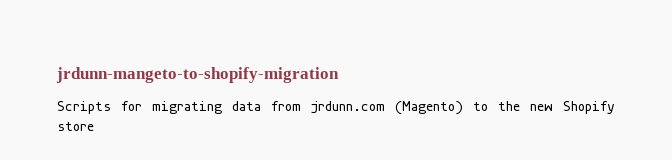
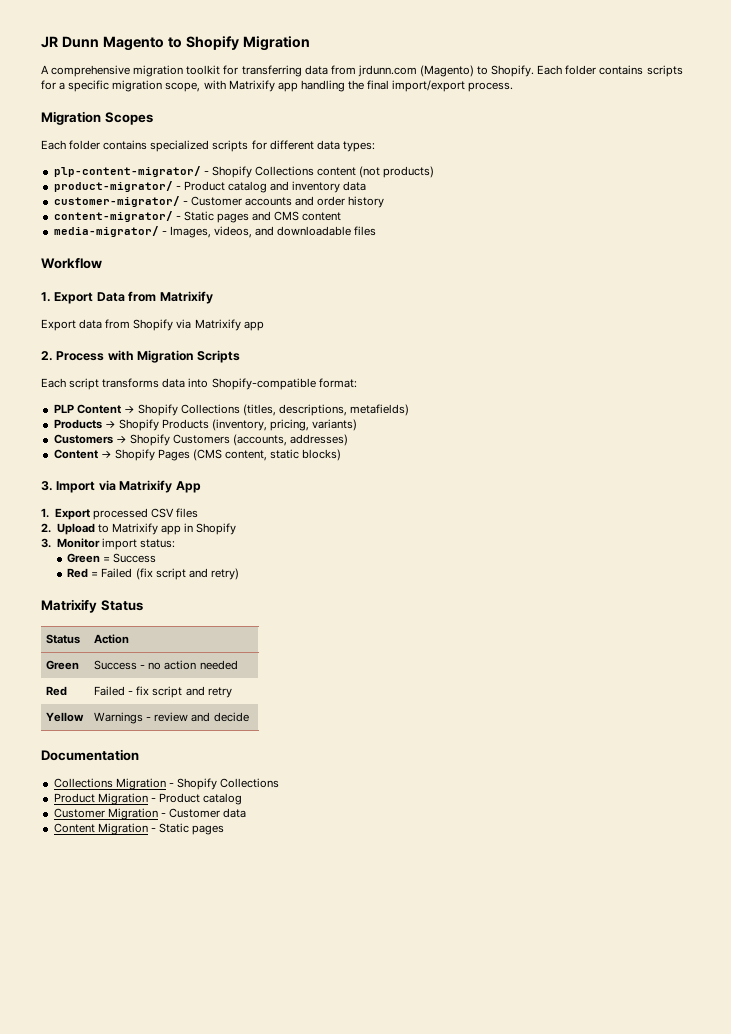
- jrdunn-mangeto-to-shopify-migration
- Scripts for migrating data from jrdunn.com (Magento) to the new Shopify store
+ JR Dunn Magento to Shopify Migration
+ A comprehensive migration toolkit for transferring data from jrdunn.com (Magento) to Shopify. Each folder contains scripts for a specific migration scope, with Matrixify app handling the final import/export process.
+ Migration Scopes
+ Each folder contains specialized scripts for different data types:
+ plp-content-migrator/ - Shopify Collections content (not products)
+ product-migrator/ - Product catalog and inventory data
+ customer-migrator/ - Customer accounts and order history
+ content-migrator/ - Static pages and CMS content
+ media-migrator/ - Images, videos, and downloadable files
+ Workflow
+ 1. Export Data from Matrixify
+ Export data from Shopify via Matrixify app
+ 2. Process with Migration Scripts
+ Each script transforms data into Shopify-compatible format:
+ PLP Content → Shopify Collections (titles, descriptions, metafields)
+ Products → Shopify Products (inventory, pricing, variants)
+ Customers → Shopify Customers (accounts, addresses)
+ Content → Shopify Pages (CMS content, static blocks)
+ 3. Import via Matrixify App
+ 1. Export processed CSV files
+ 2. Upload to Matrixify app in Shopify
+ 3. Monitor import status:
+ Green = Success
+ Red = Failed (fix script and retry)
+ Matrixify Status
+ Status | Action
+ Green | Success - no action needed
+ Red | Failed - fix script and retry
+ Yellow | Warnings - review and decide
+ Documentation
+ Collections Migration - Shopify Collections
+ Product Migration - Product catalog
+ Customer Migration - Customer data
+ Content Migration - Static pages

